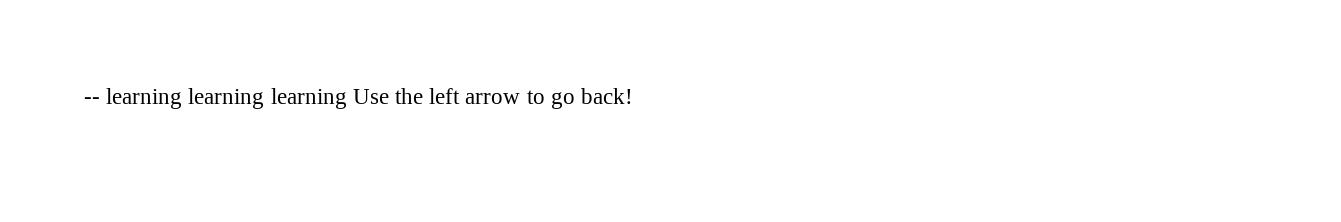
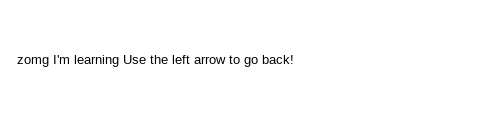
- -- learning learning learning Use the left arrow to go back!
+ zomg I'm learning Use the left arrow to go back!

